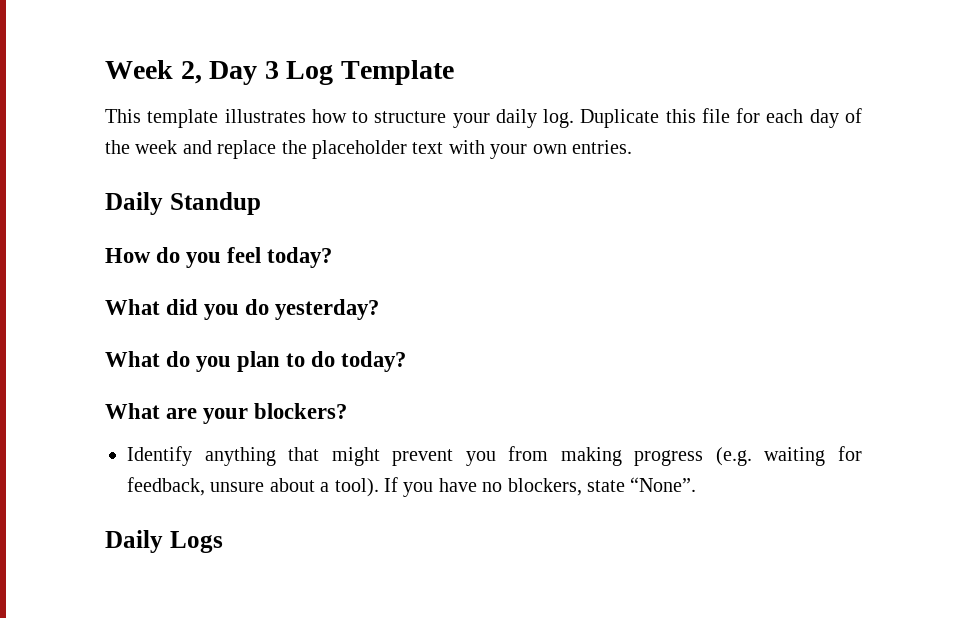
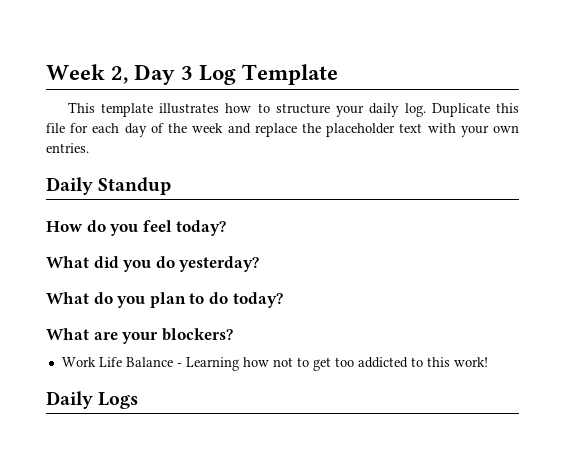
- Identify anything that might prevent you from making progress (e.g. waiting for feedback, unsure about a tool). If you have no blockers, state “None”.
+ Work Life Balance - Learning how not to get too addicted to this work!

